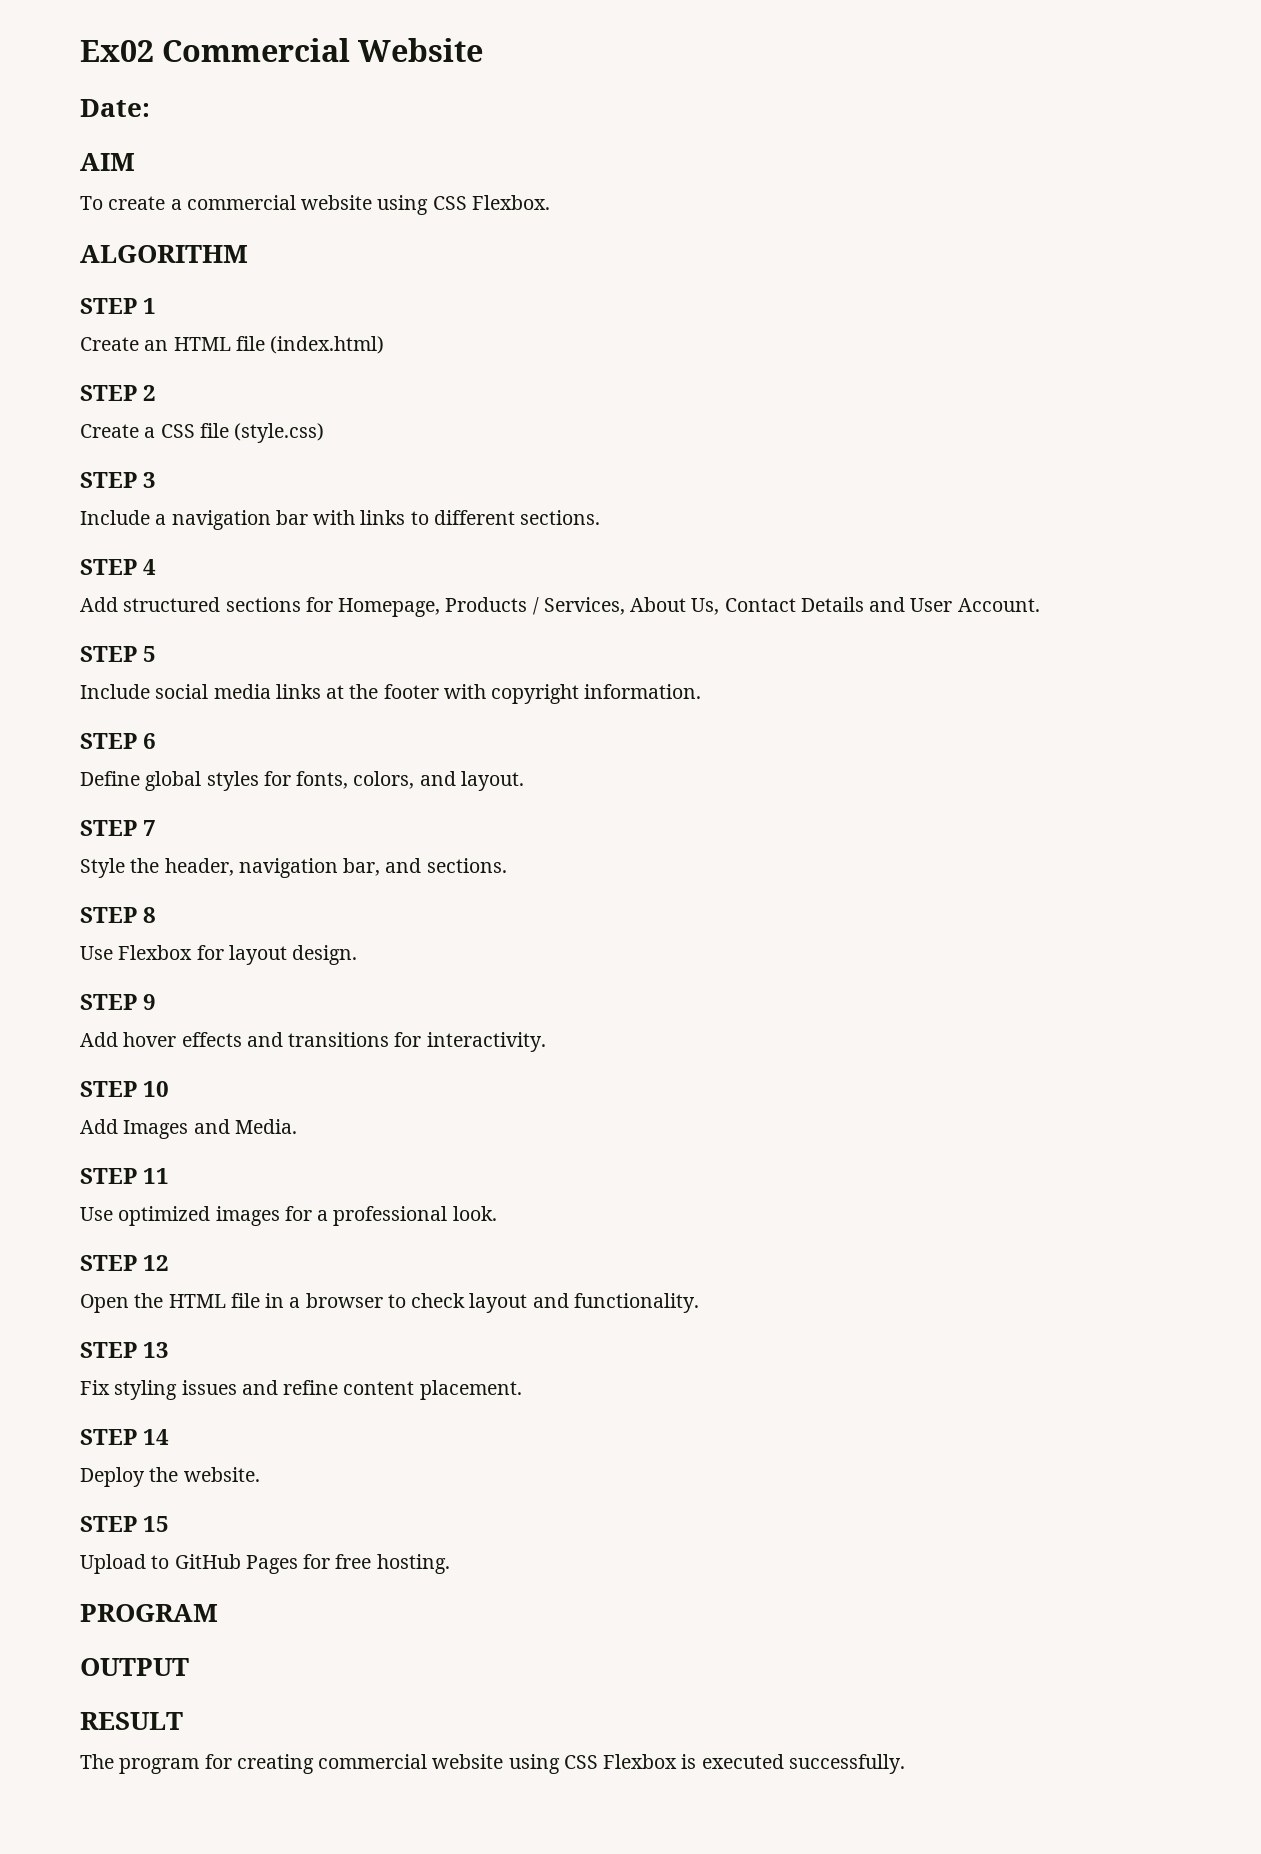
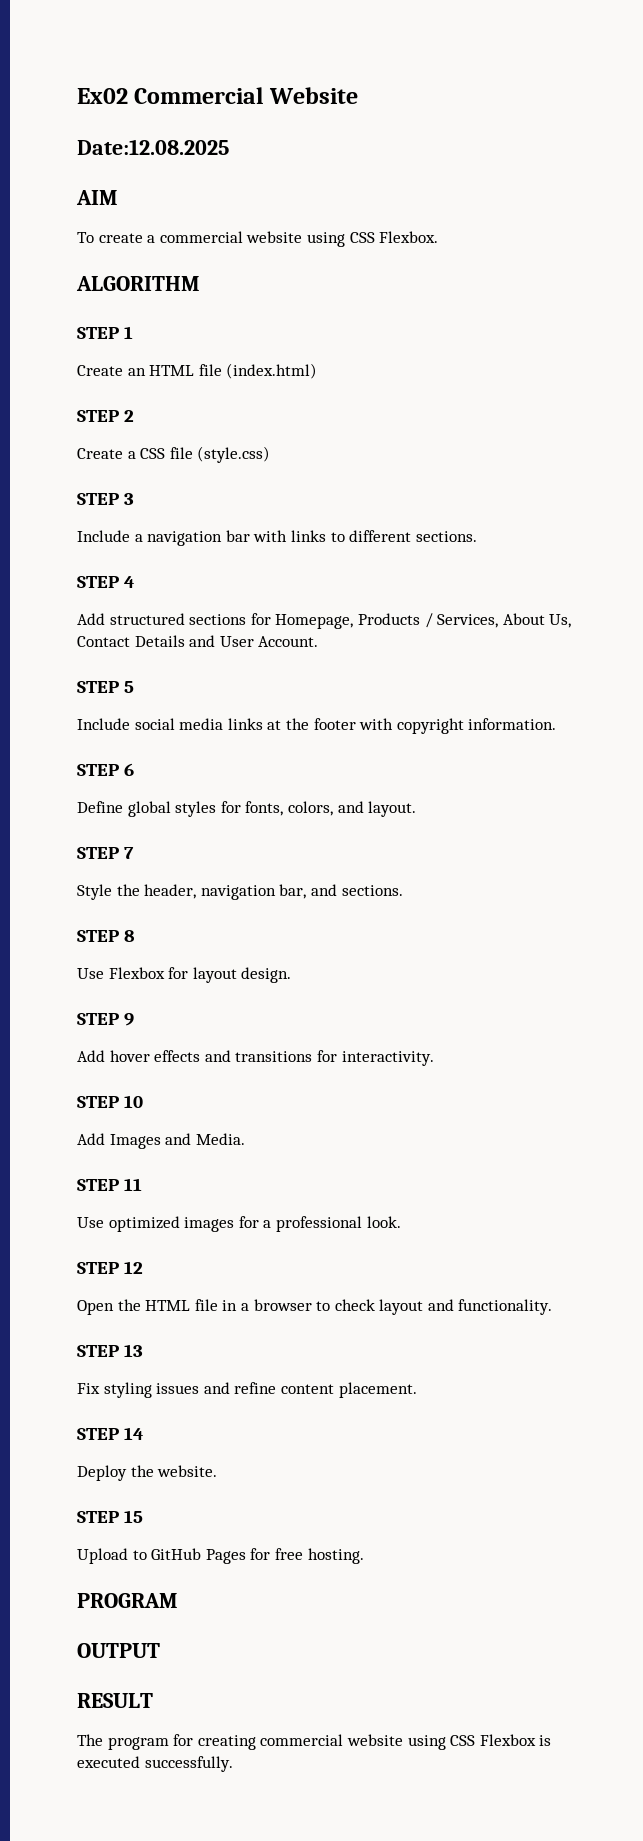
- Date:
+ Date:12.08.2025

